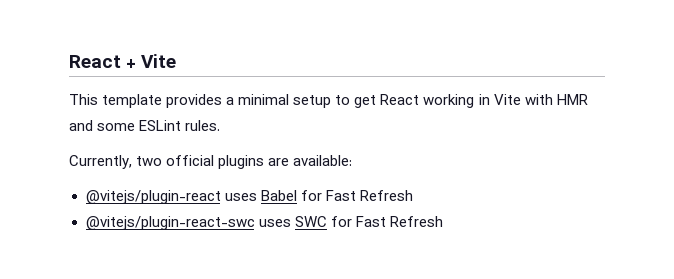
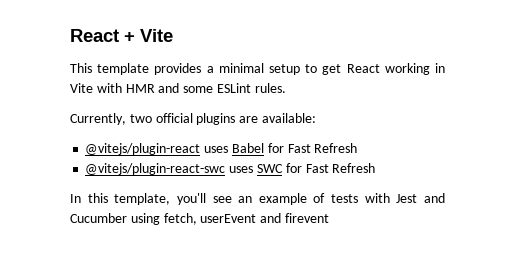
+ In this template, you'll see an example of tests with Jest and Cucumber using fetch, userEvent and firevent

